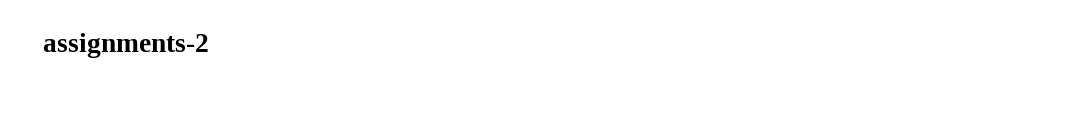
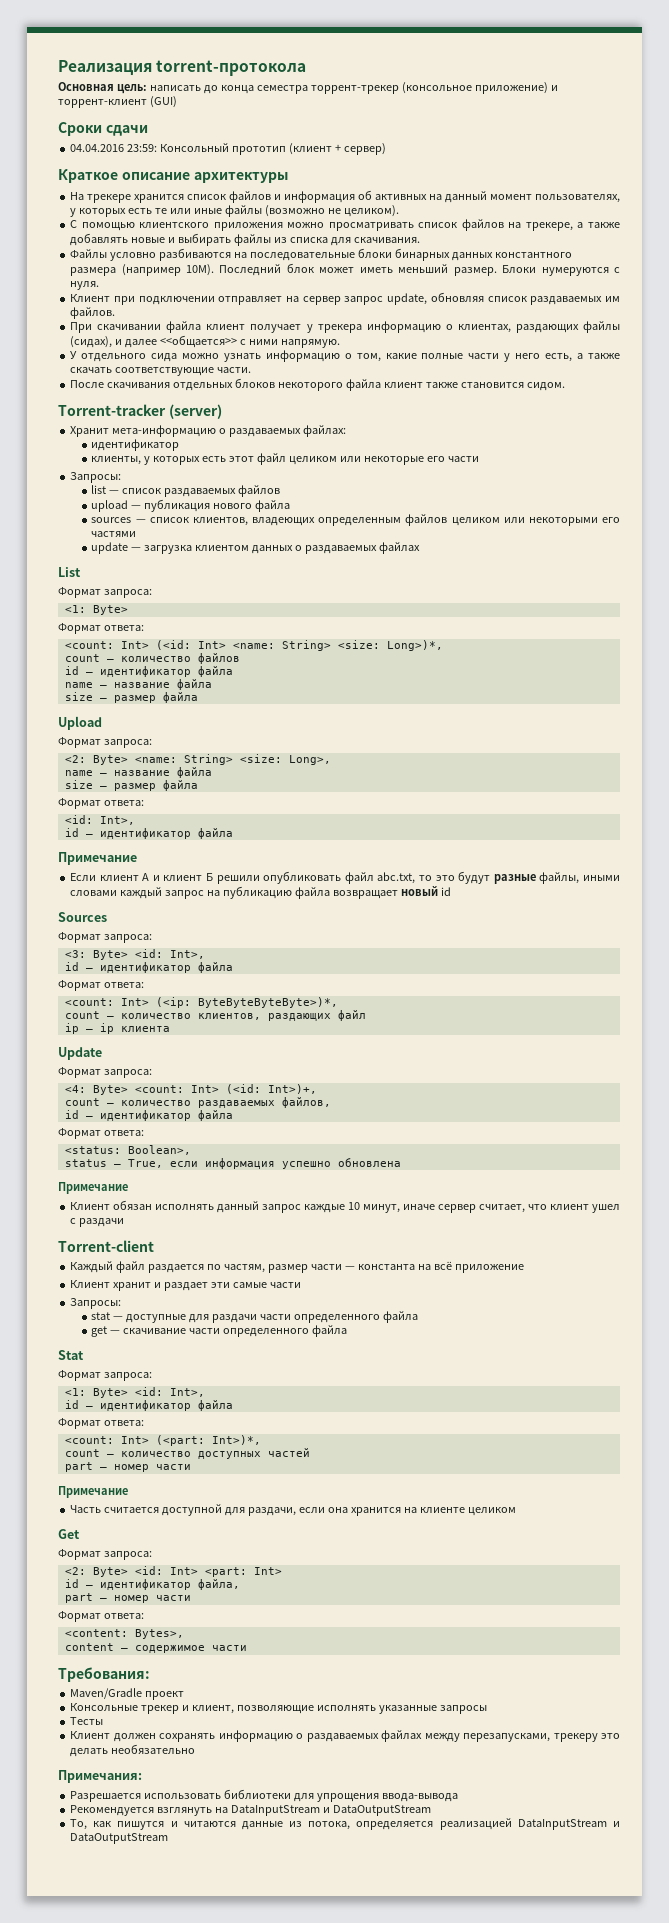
- assignments-2
+ Реализация torrent-протокола
+ Основная цель: написать до конца семестра торрент-трекер (консольное приложение) и торрент-клиент (GUI)
+ Сроки сдачи
+ 04.04.2016 23:59: Консольный прототип (клиент + сервер)
+ Краткое описание архитектуры
+ На трекере хранится список файлов и информация об активных на данный момент пользователях, у которых есть те или иные файлы (возможно не целиком).
+ С помощью клиентского приложения можно просматривать список файлов на трекере, а также добавлять новые и выбирать файлы из списка для скачивания.
+ Файлы условно разбиваются на последовательные блоки бинарных данных константного размера (например 10M). Последний блок может иметь меньший размер. Блоки нумеруются с нуля.
+ Клиент при подключении отправляет на сервер запрос update, обновляя список раздаваемых им файлов.
+ При скачивании файла клиент получает у трекера информацию о клиентах, раздающих файлы (сидах), и далее <<общается>> с ними напрямую.
+ У отдельного сида можно узнать информацию о том, какие полные части у него есть, а также скачать соответствующие части.
+ После скачивания отдельных блоков некоторого файла клиент также становится сидом.
+ Torrent-tracker (server)
+ Хранит мета-информацию о раздаваемых файлах:
+ идентификатор
+ клиенты, у которых есть этот файл целиком или некоторые его части
+ Запросы:
+ list — список раздаваемых файлов
+ upload — публикация нового файла
+ sources — список клиентов, владеющих определенным файлов целиком или некоторыми его частями
+ update — загрузка клиентом данных о раздаваемых файлах
+ List
+ Формат запроса:
+ <1: Byte>
+ Формат ответа:
+ <count: Int> (<id: Int> <name: String> <size: Long>)*,
+ count — количество файлов
+ id — идентификатор файла
+ name — название файла
+ size — размер файла
+ Upload
+ Формат запроса:
+ <2: Byte> <name: String> <size: Long>,
+ name — название файла
+ size — размер файла
+ Формат ответа:
+ <id: Int>,
+ id — идентификатор файла
+ Примечание
+ Если клиент А и клиент Б решили опубликовать файл abc.txt, то это будут разные файлы, иными словами каждый запрос на публикацию файла возвращает новый id
+ Sources
+ Формат запроса:
+ <3: Byte> <id: Int>,
+ id — идентификатор файла
+ Формат ответа:
+ <count: Int> (<ip: ByteByteByteByte>)*,
+ count — количество клиентов, раздающих файл
+ ip — ip клиента
+ Update
+ Формат запроса:
+ <4: Byte> <count: Int> (<id: Int>)+,
+ count — количество раздаваемых файлов,
+ id — идентификатор файла
+ Формат ответа:
+ <status: Boolean>,
+ status — True, если информация успешно обновлена
+ Примечание
+ Клиент обязан исполнять данный запрос каждые 10 минут, иначе сервер считает, что клиент ушел с раздачи
+ Torrent-client
+ Каждый файл раздается по частям, размер части — константа на всё приложение
+ Клиент хранит и раздает эти самые части
+ Запросы:
+ stat — доступные для раздачи части определенного файла
+ get — скачивание части определенного файла
+ Stat
+ Формат запроса:
+ <1: Byte> <id: Int>,
+ id — идентификатор файла
+ Формат ответа:
+ <count: Int> (<part: Int>)*,
+ count — количество доступных частей
+ part — номер части
+ Примечание
+ Часть считается доступной для раздачи, если она хранится на клиенте целиком
+ Get
+ Формат запроса:
+ <2: Byte> <id: Int> <part: Int>
+ id — идентификатор файла,
+ part — номер части
+ Формат ответа:
+ <content: Bytes>,
+ content — содержимое части
+ Требования:
+ Maven/Gradle проект
+ Консольные трекер и клиент, позволяющие исполнять указанные запросы
+ Тесты
+ Клиент должен сохранять информацию о раздаваемых файлах между перезапусками, трекеру это делать необязательно
+ Примечания:
+ Разрешается использовать библиотеки для упрощения ввода-вывода
+ Рекомендуется взглянуть на DataInputStream и DataOutputStream
+ То, как пишутся и читаются данные из потока, определяется реализацией DataInputStream и DataOutputStream

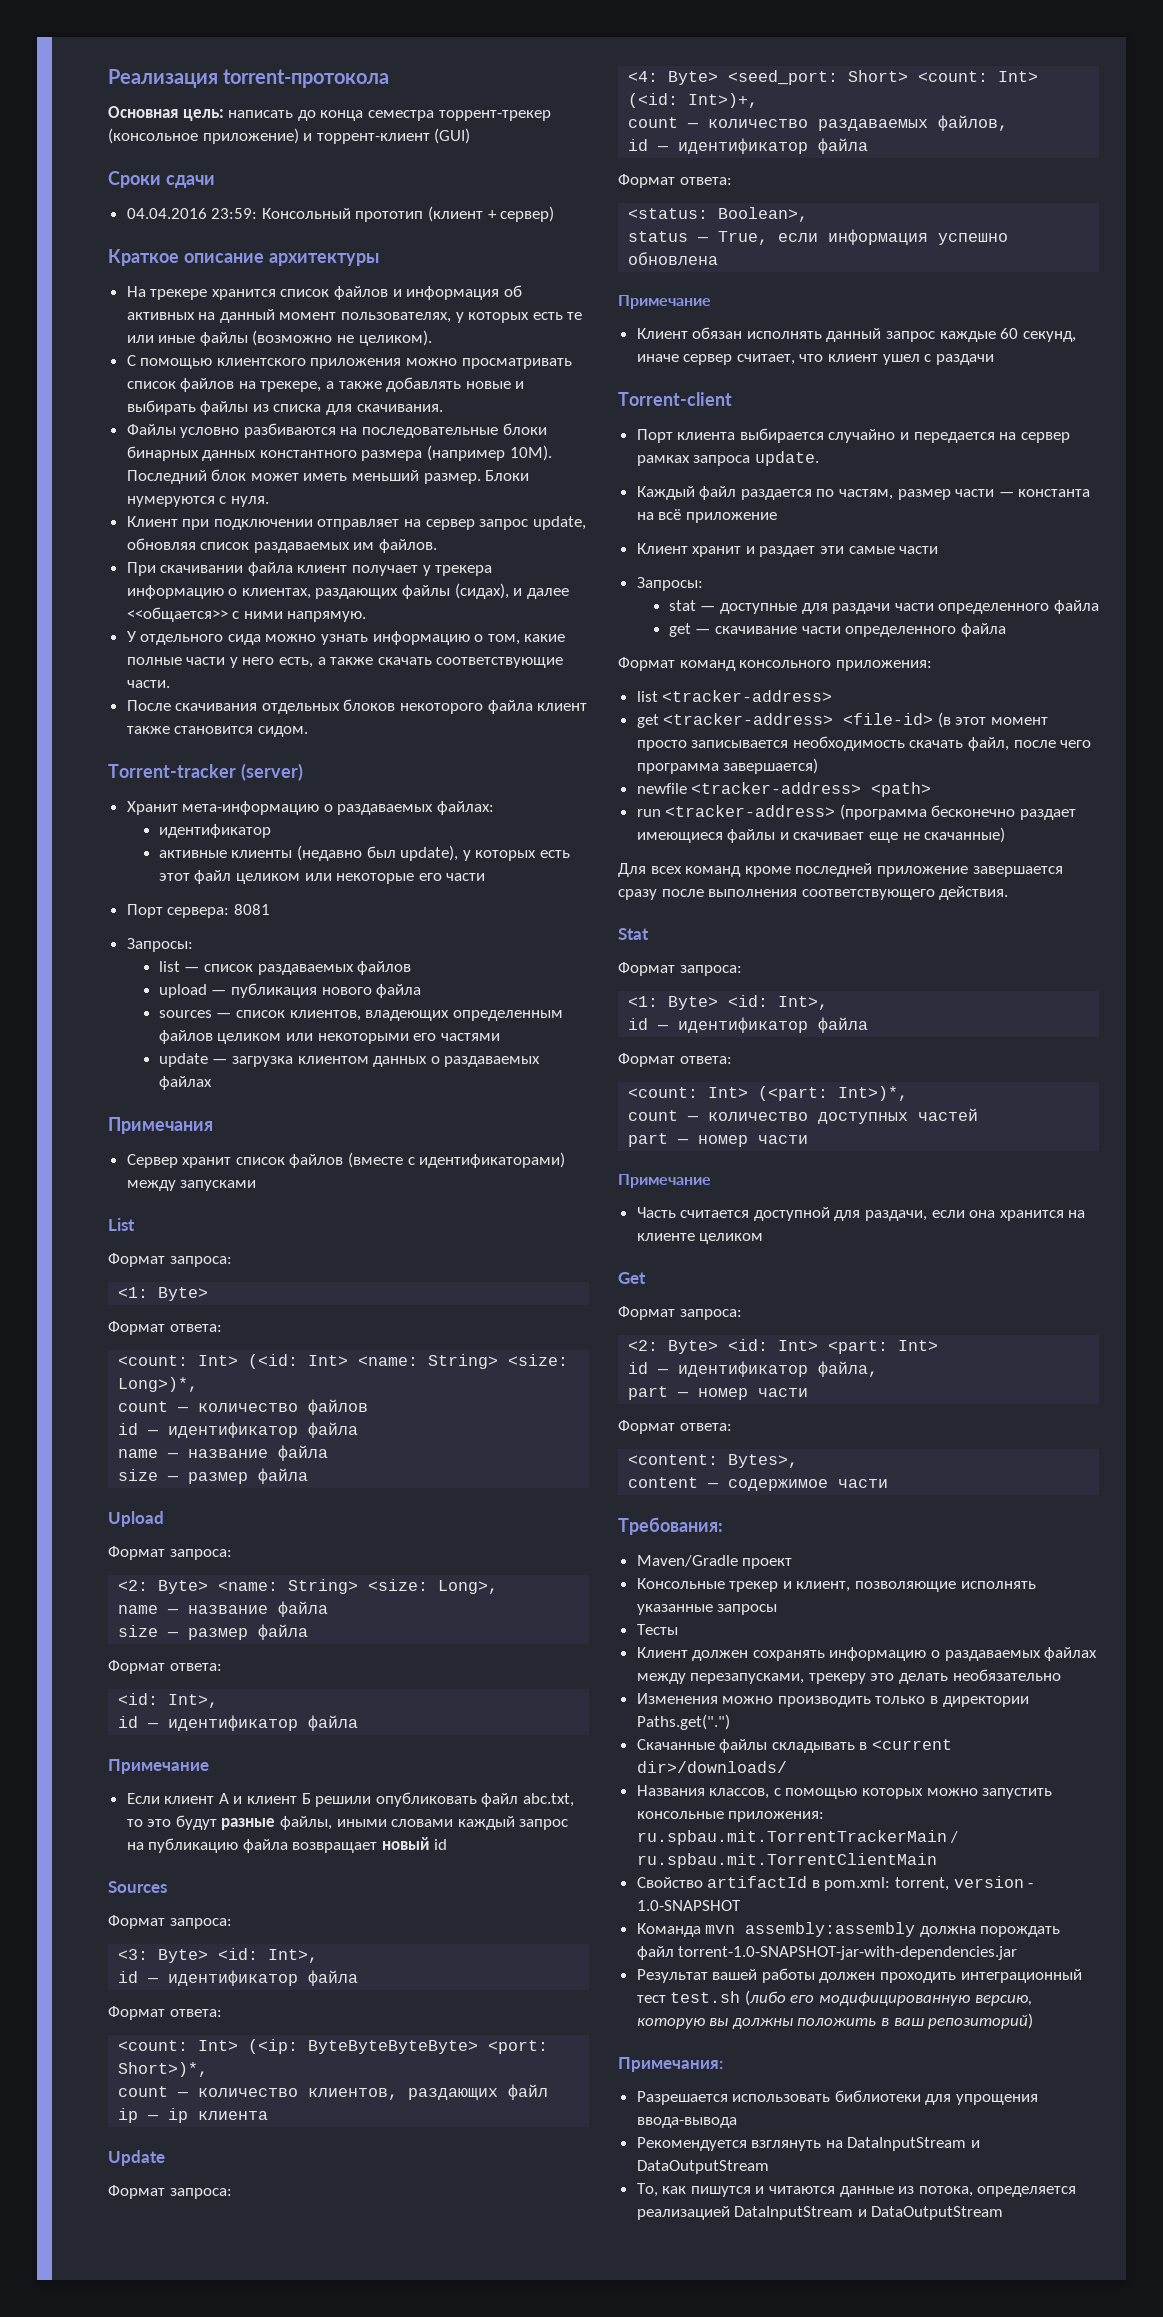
- клиенты, у которых есть этот файл целиком или некоторые его части
+ активные клиенты (недавно был update), у которых есть этот файл целиком или некоторые его части
+ Порт сервера: 8081
+ Примечания
+ Сервер хранит список файлов (вместе с идентификаторами) между запусками
- <count: Int> (<ip: ByteByteByteByte>)*,
+ <count: Int> (<ip: ByteByteByteByte> <port: Short>)*,
- <4: Byte> <count: Int> (<id: Int>)+,
+ <4: Byte> <seed_port: Short> <count: Int> (<id: Int>)+,
- Клиент обязан исполнять данный запрос каждые 10 минут, иначе сервер считает, что клиент ушел с раздачи
+ Клиент обязан исполнять данный запрос каждые 60 секунд, иначе сервер считает, что клиент ушел с раздачи
+ Порт клиента выбирается случайно и передается на сервер рамках запроса update.
+ Формат команд консольного приложения:
+ list <tracker-address>
+ get <tracker-address> <file-id> (в этот момент просто записывается необходимость скачать файл, после чего программа завершается)
+ newfile <tracker-address> <path>
+ run <tracker-address> (программа бесконечно раздает имеющиеся файлы и скачивает еще не скачанные)
+ Для всех команд кроме последней приложение завершается сразу после выполнения соответствующего действия.
+ Изменения можно производить только в директории Paths.get(".")
+ Скачанные файлы складывать в <current dir>/downloads/
+ Названия классов, с помощью которых можно запустить консольные приложения: ru.spbau.mit.TorrentTrackerMain / ru.spbau.mit.TorrentClientMain
+ Свойство artifactId в pom.xml: torrent, version - 1.0-SNAPSHOT
+ Команда mvn assembly:assembly должна порождать файл torrent-1.0-SNAPSHOT-jar-with-dependencies.jar
+ Результат вашей работы должен проходить интеграционный тест test.sh (либо его модифицированную версию, которую вы должны положить в ваш репозиторий)

